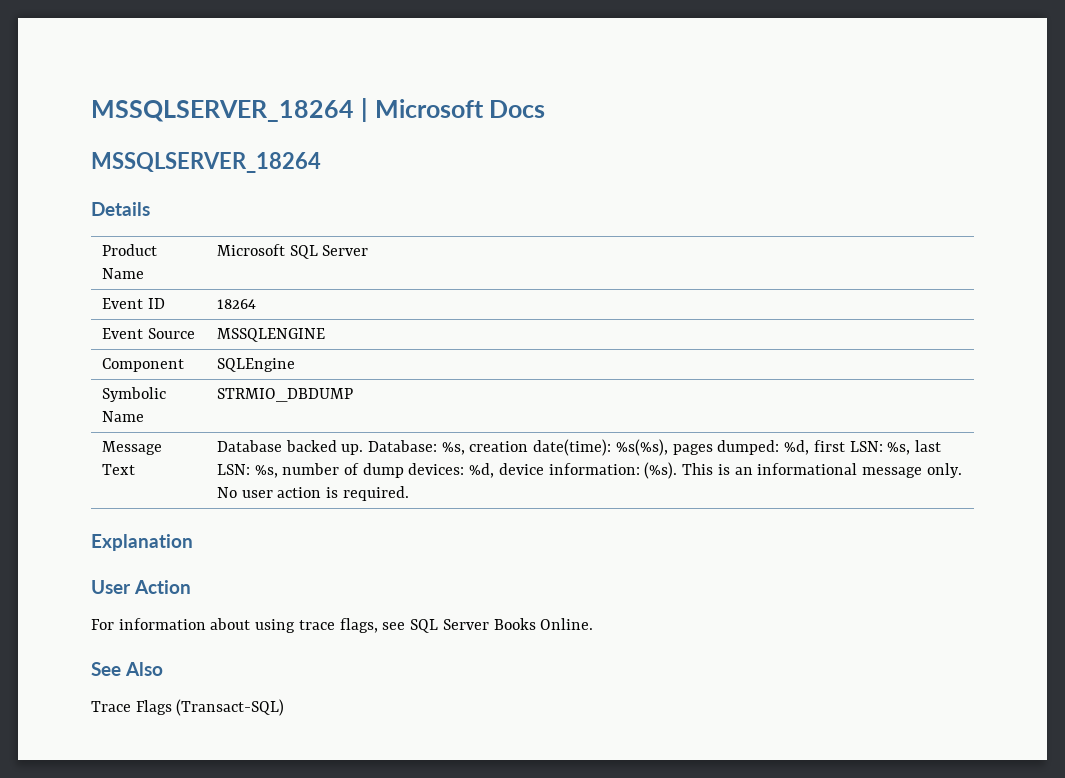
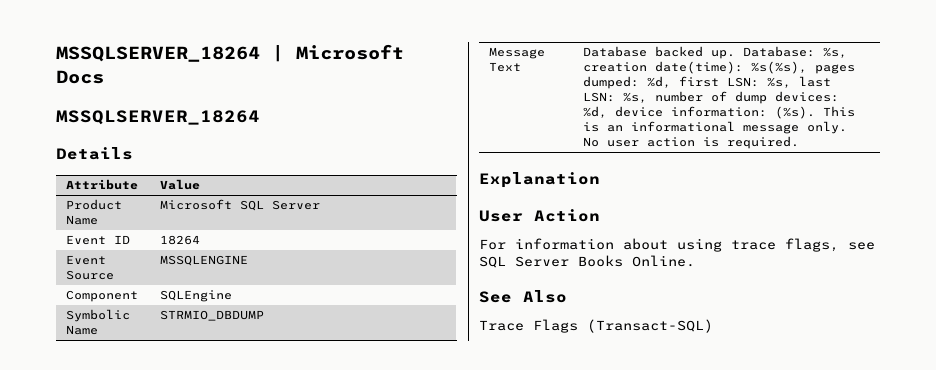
+ Attribute | Value

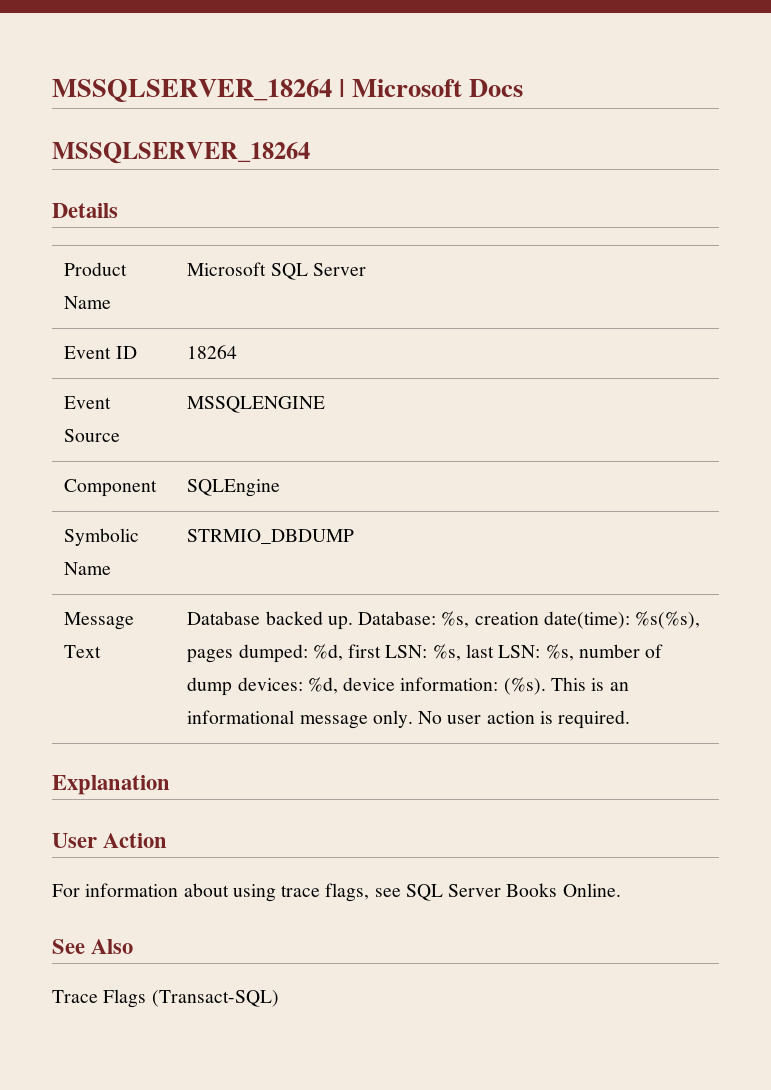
- Attribute | Value

